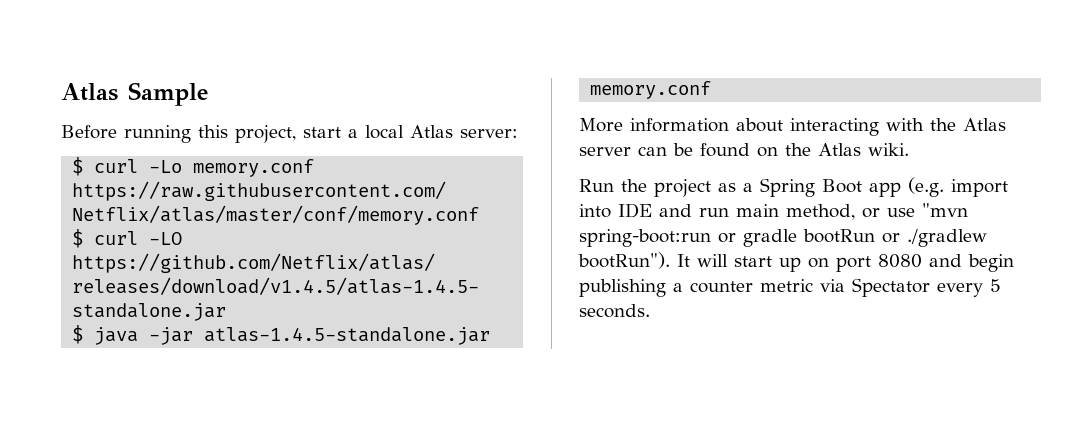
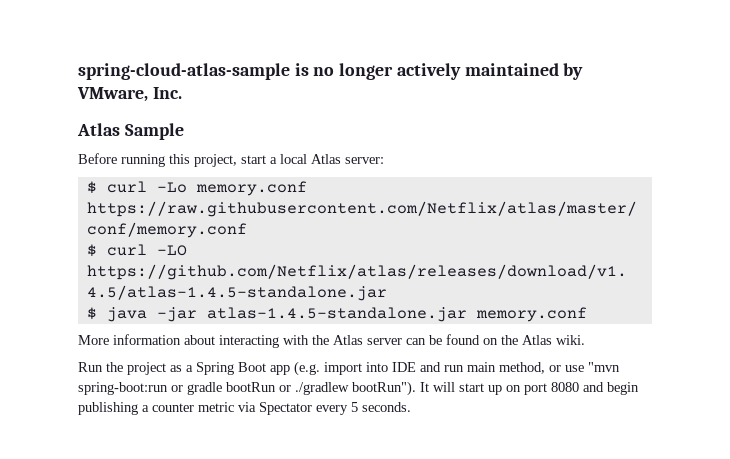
+ spring-cloud-atlas-sample is no longer actively maintained by VMware, Inc.

